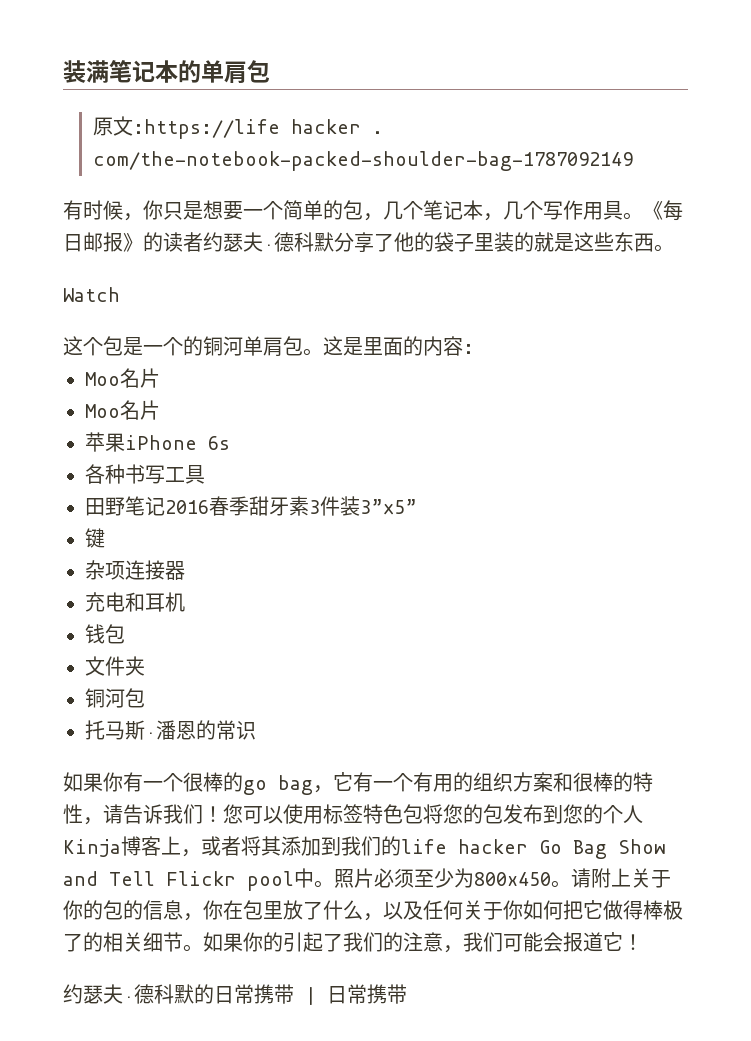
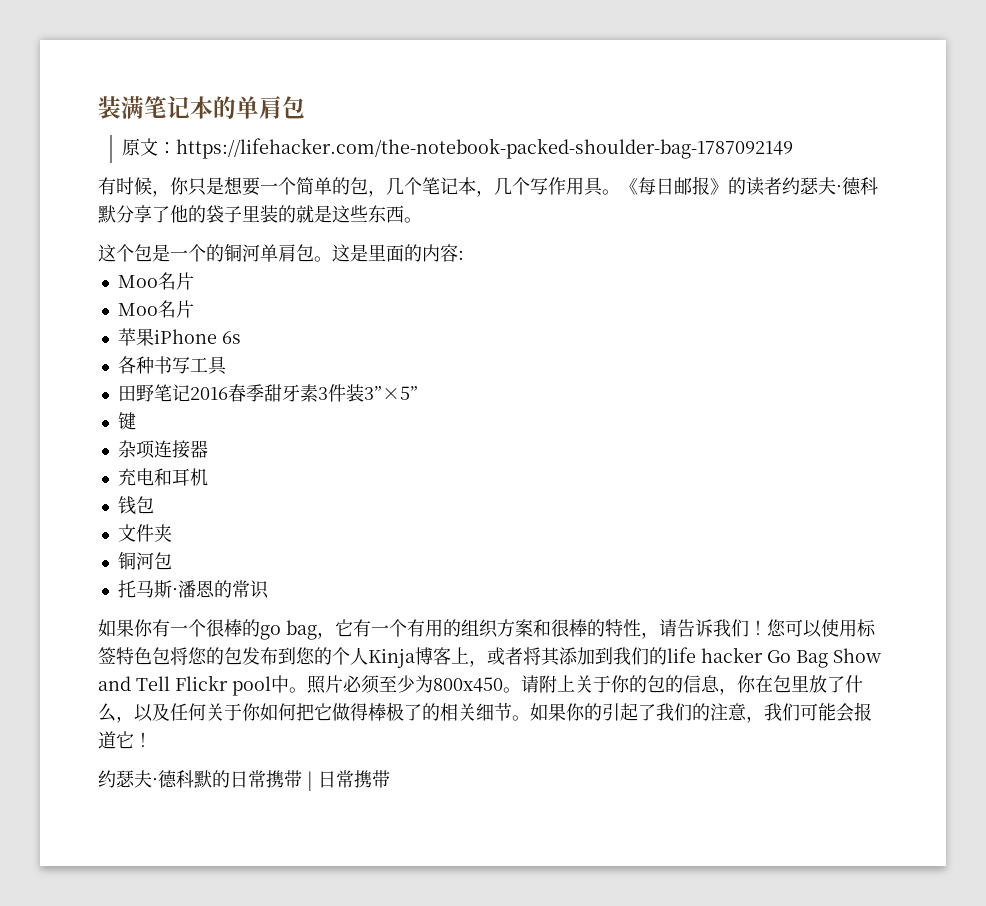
- 原文:https://life hacker . com/the-notebook-packed-shoulder-bag-1787092149
+ 原文：https://lifehacker.com/the-notebook-packed-shoulder-bag-1787092149
- Watch

